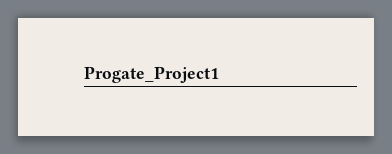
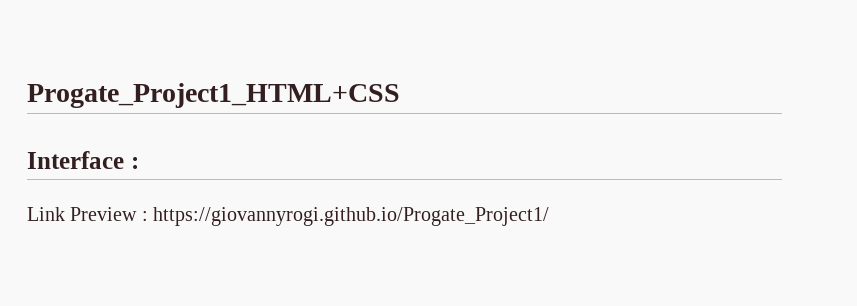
- Progate_Project1
+ Progate_Project1_HTML+CSS
+ Interface :
+ Link Preview : https://giovannyrogi.github.io/Progate_Project1/

